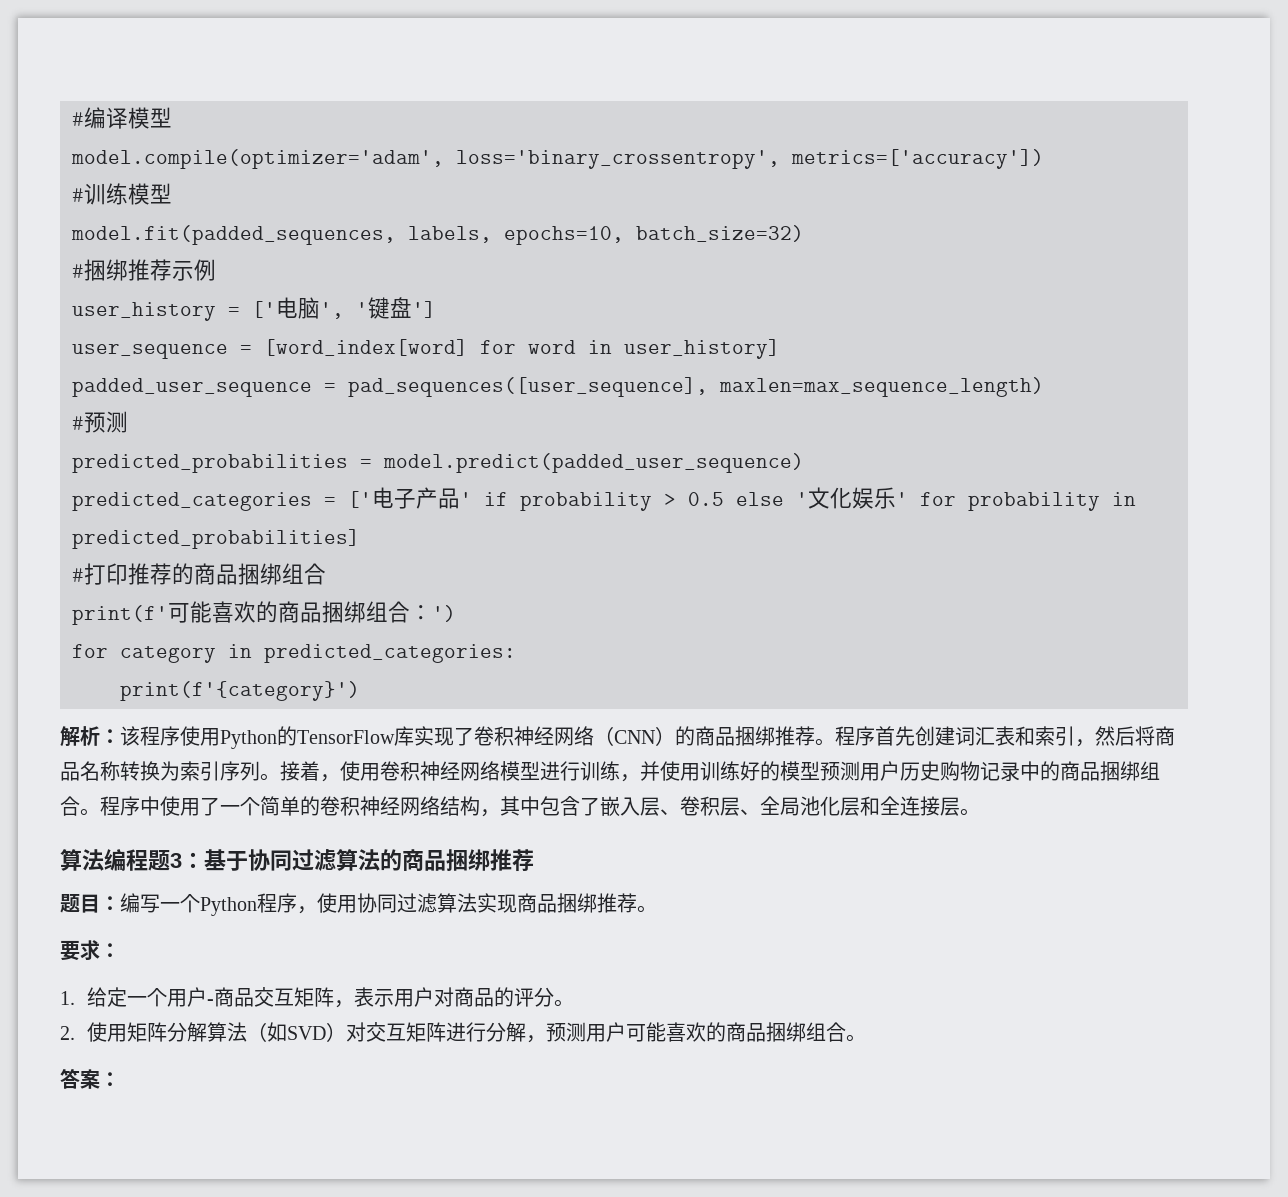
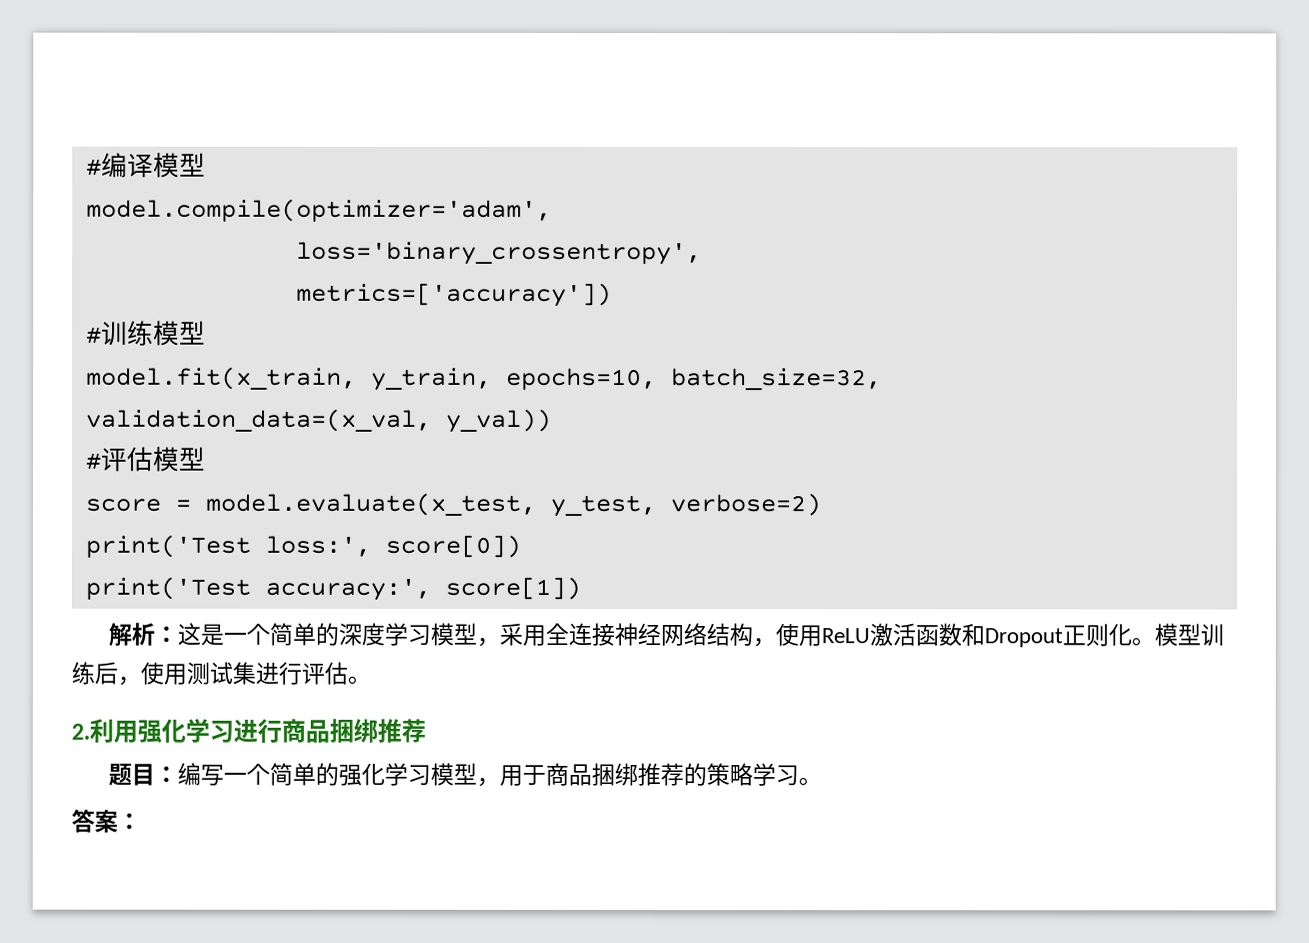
- model.compile(optimizer='adam', loss='binary_crossentropy', metrics=['accuracy'])
+ model.compile(optimizer='adam',
+ loss='binary_crossentropy',
+ metrics=['accuracy'])
- model.fit(padded_sequences, labels, epochs=10, batch_size=32)
- #捆绑推荐示例
- user_history = ['电脑', '键盘']
- user_sequence = [word_index[word] for word in user_history]
- padded_user_sequence = pad_sequences([user_sequence], maxlen=max_sequence_length)
- #预测
- predicted_probabilities = model.predict(padded_user_sequence)
- predicted_categories = ['电子产品' if probability > 0.5 else '文化娱乐' for probability in predicted_probabilities]
- #打印推荐的商品捆绑组合
- print(f'可能喜欢的商品捆绑组合：')
- for category in predicted_categories:
- print(f'{category}')
- 解析：该程序使用Python的TensorFlow库实现了卷积神经网络（CNN）的商品捆绑推荐。程序首先创建词汇表和索引，然后将商品名称转换为索引序列。接着，使用卷积神经网络模型进行训练，并使用训练好的模型预测用户历史购物记录中的商品捆绑组合。程序中使用了一个简单的卷积神经网络结构，其中包含了嵌入层、卷积层、全局池化层和全连接层。
- 算法编程题3：基于协同过滤算法的商品捆绑推荐
+ model.fit(x_train, y_train, epochs=10, batch_size=32, validation_data=(x_val, y_val))
+ #评估模型
+ score = model.evaluate(x_test, y_test, verbose=2)
+ print('Test loss:', score[0])
+ print('Test accuracy:', score[1])
+ 解析：这是一个简单的深度学习模型，采用全连接神经网络结构，使用ReLU激活函数和Dropout正则化。模型训练后，使用测试集进行评估。
+ 2.利用强化学习进行商品捆绑推荐
- 题目：编写一个Python程序，使用协同过滤算法实现商品捆绑推荐。
- 要求：
- 1.给定一个用户-商品交互矩阵，表示用户对商品的评分。
- 2.使用矩阵分解算法（如SVD）对交互矩阵进行分解，预测用户可能喜欢的商品捆绑组合。
+ 题目：编写一个简单的强化学习模型，用于商品捆绑推荐的策略学习。

